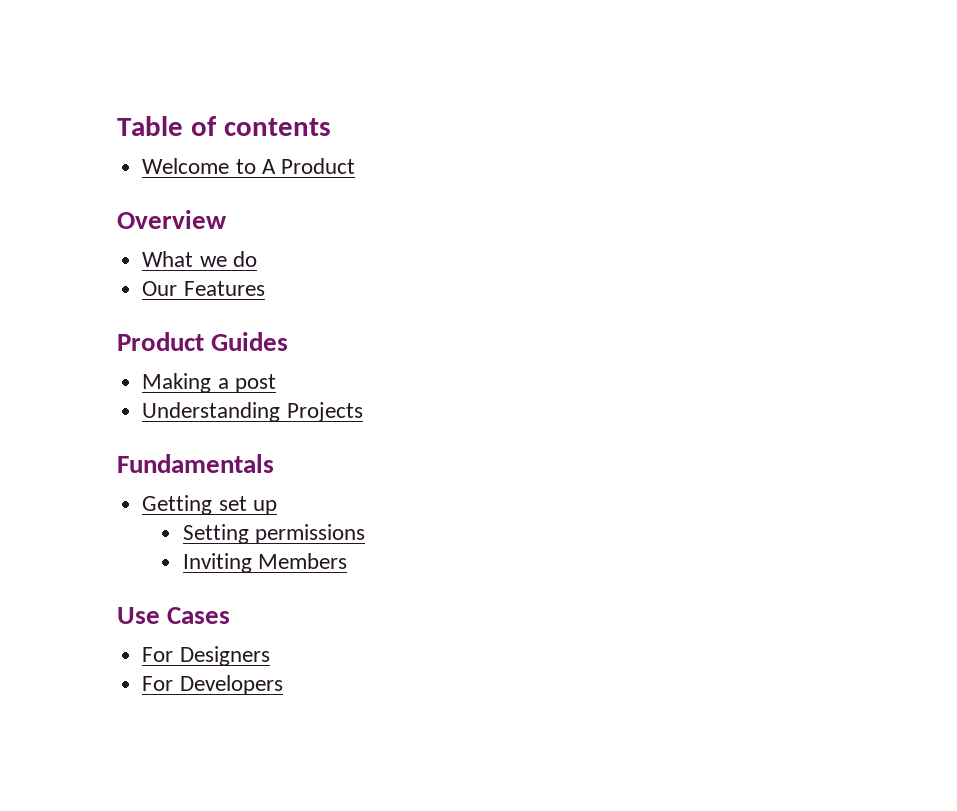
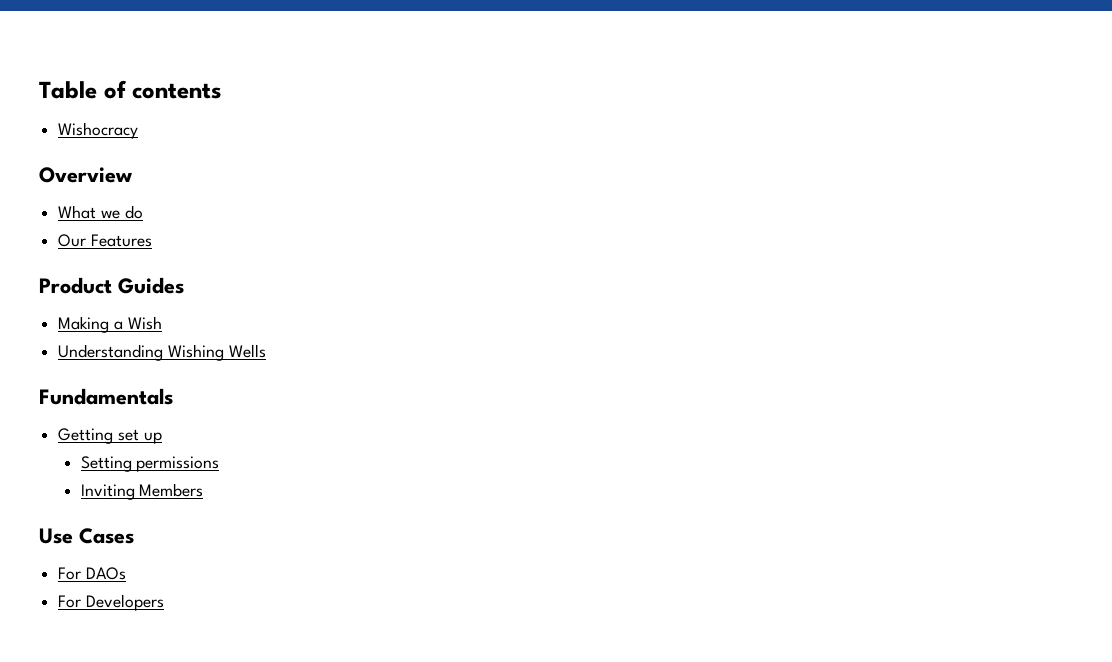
- Welcome to A Product
+ Wishocracy
- Making a post
+ Making a Wish
- Understanding Projects
+ Understanding Wishing Wells
- For Designers
+ For DAOs

